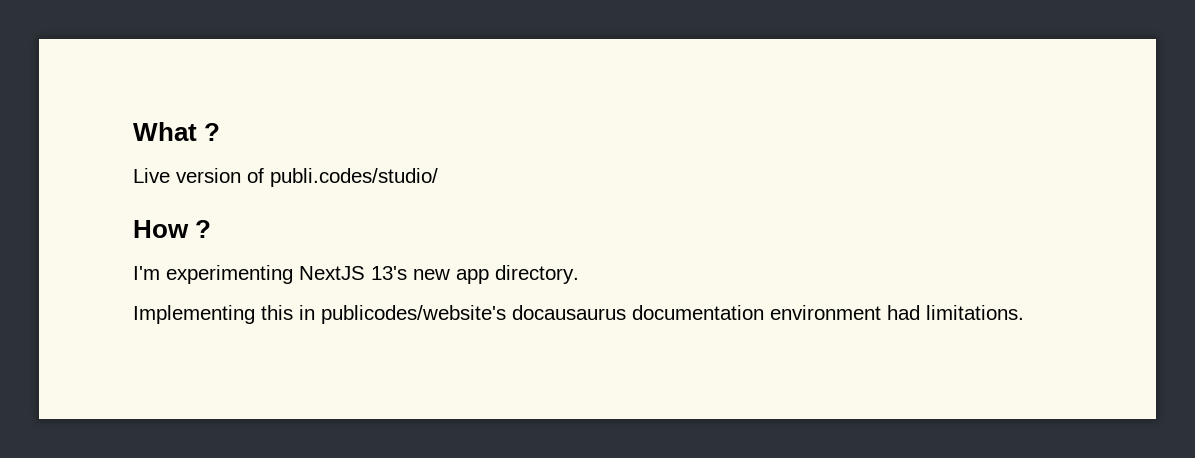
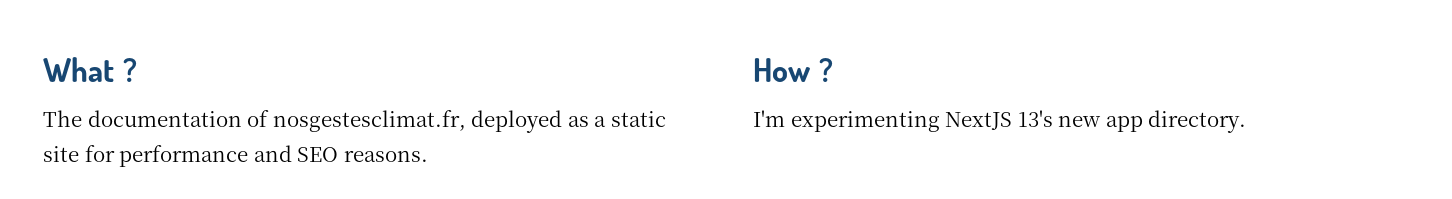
- Live version of publi.codes/studio/
+ The documentation of nosgestesclimat.fr, deployed as a static site for performance and SEO reasons.
- Implementing this in publicodes/website's docausaurus documentation environment had limitations.

